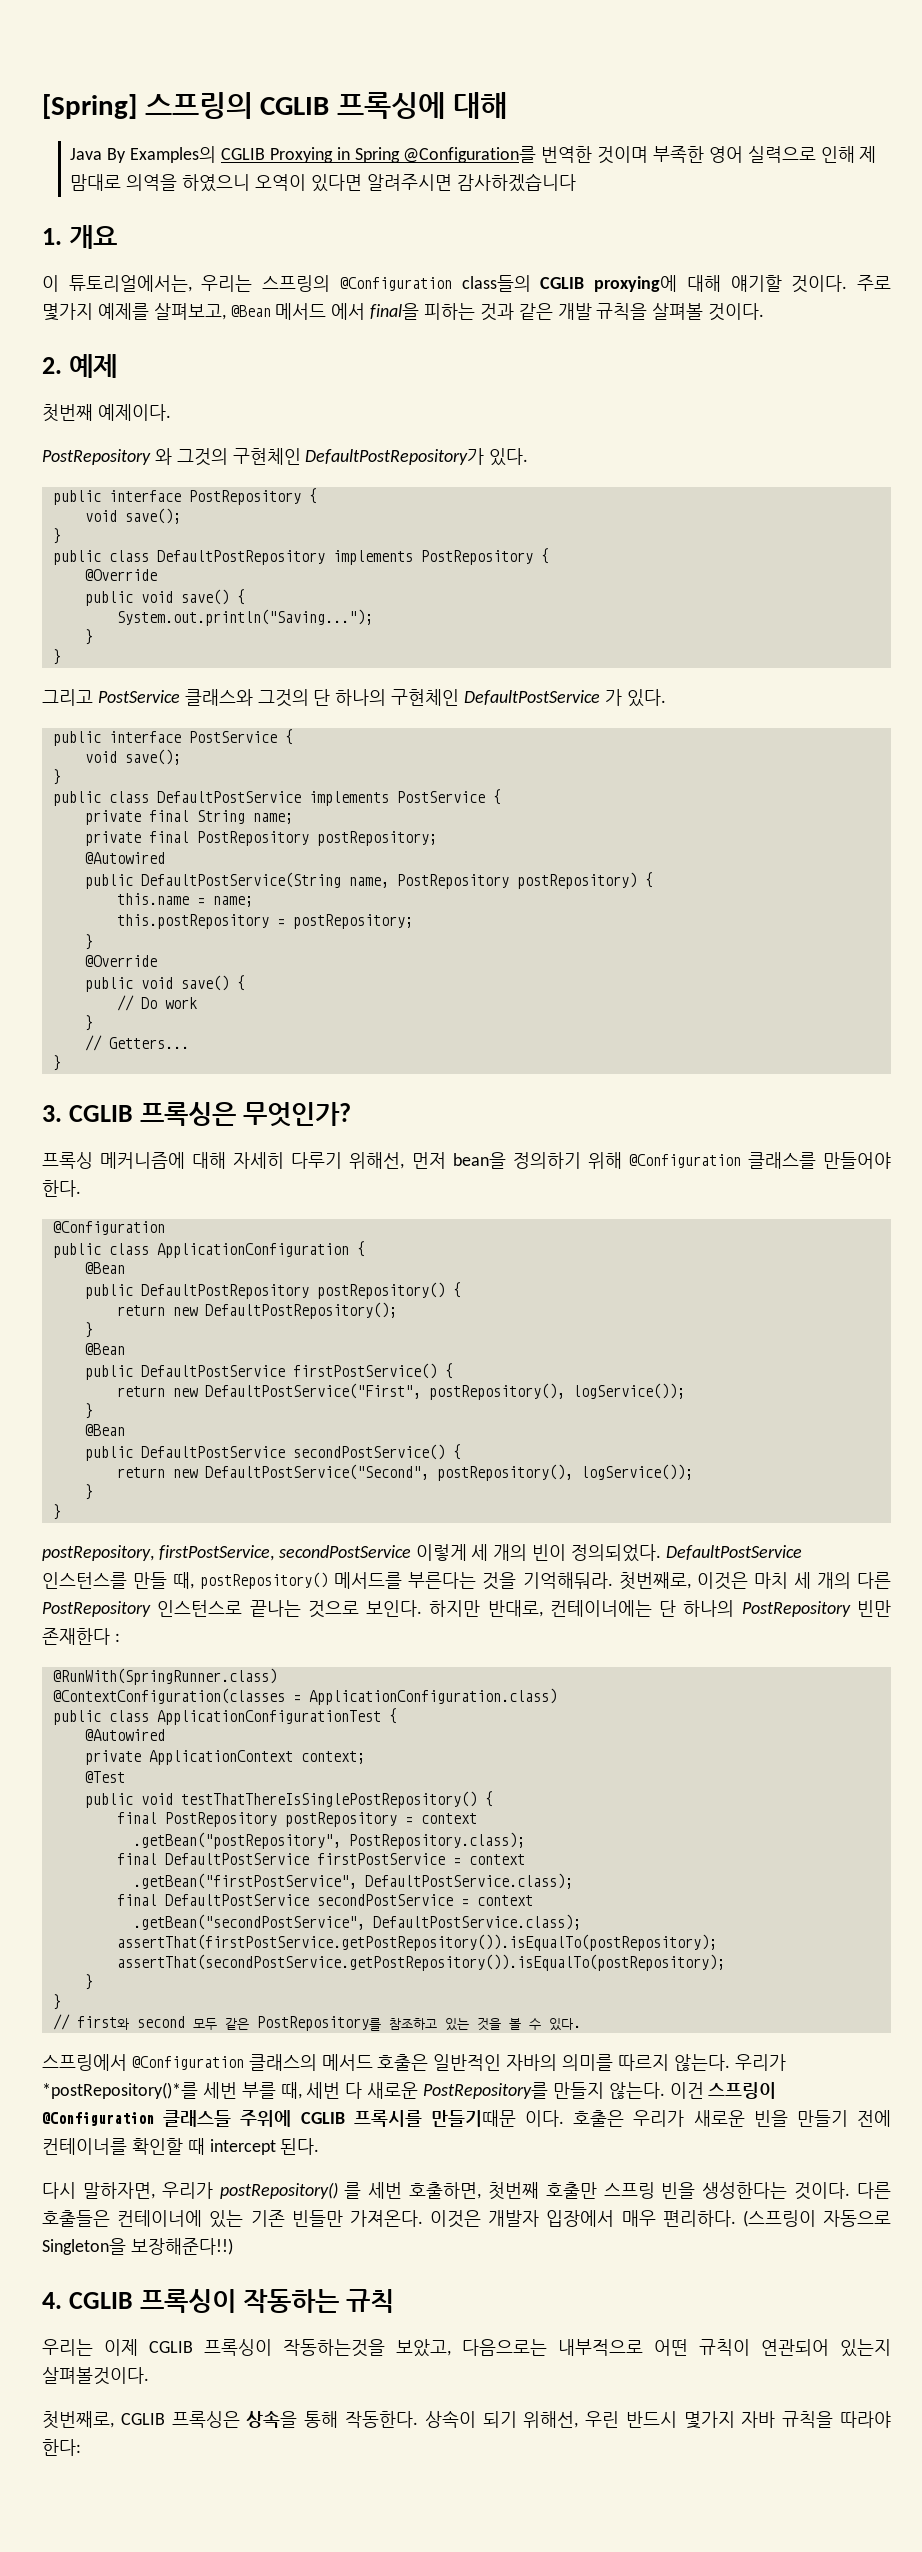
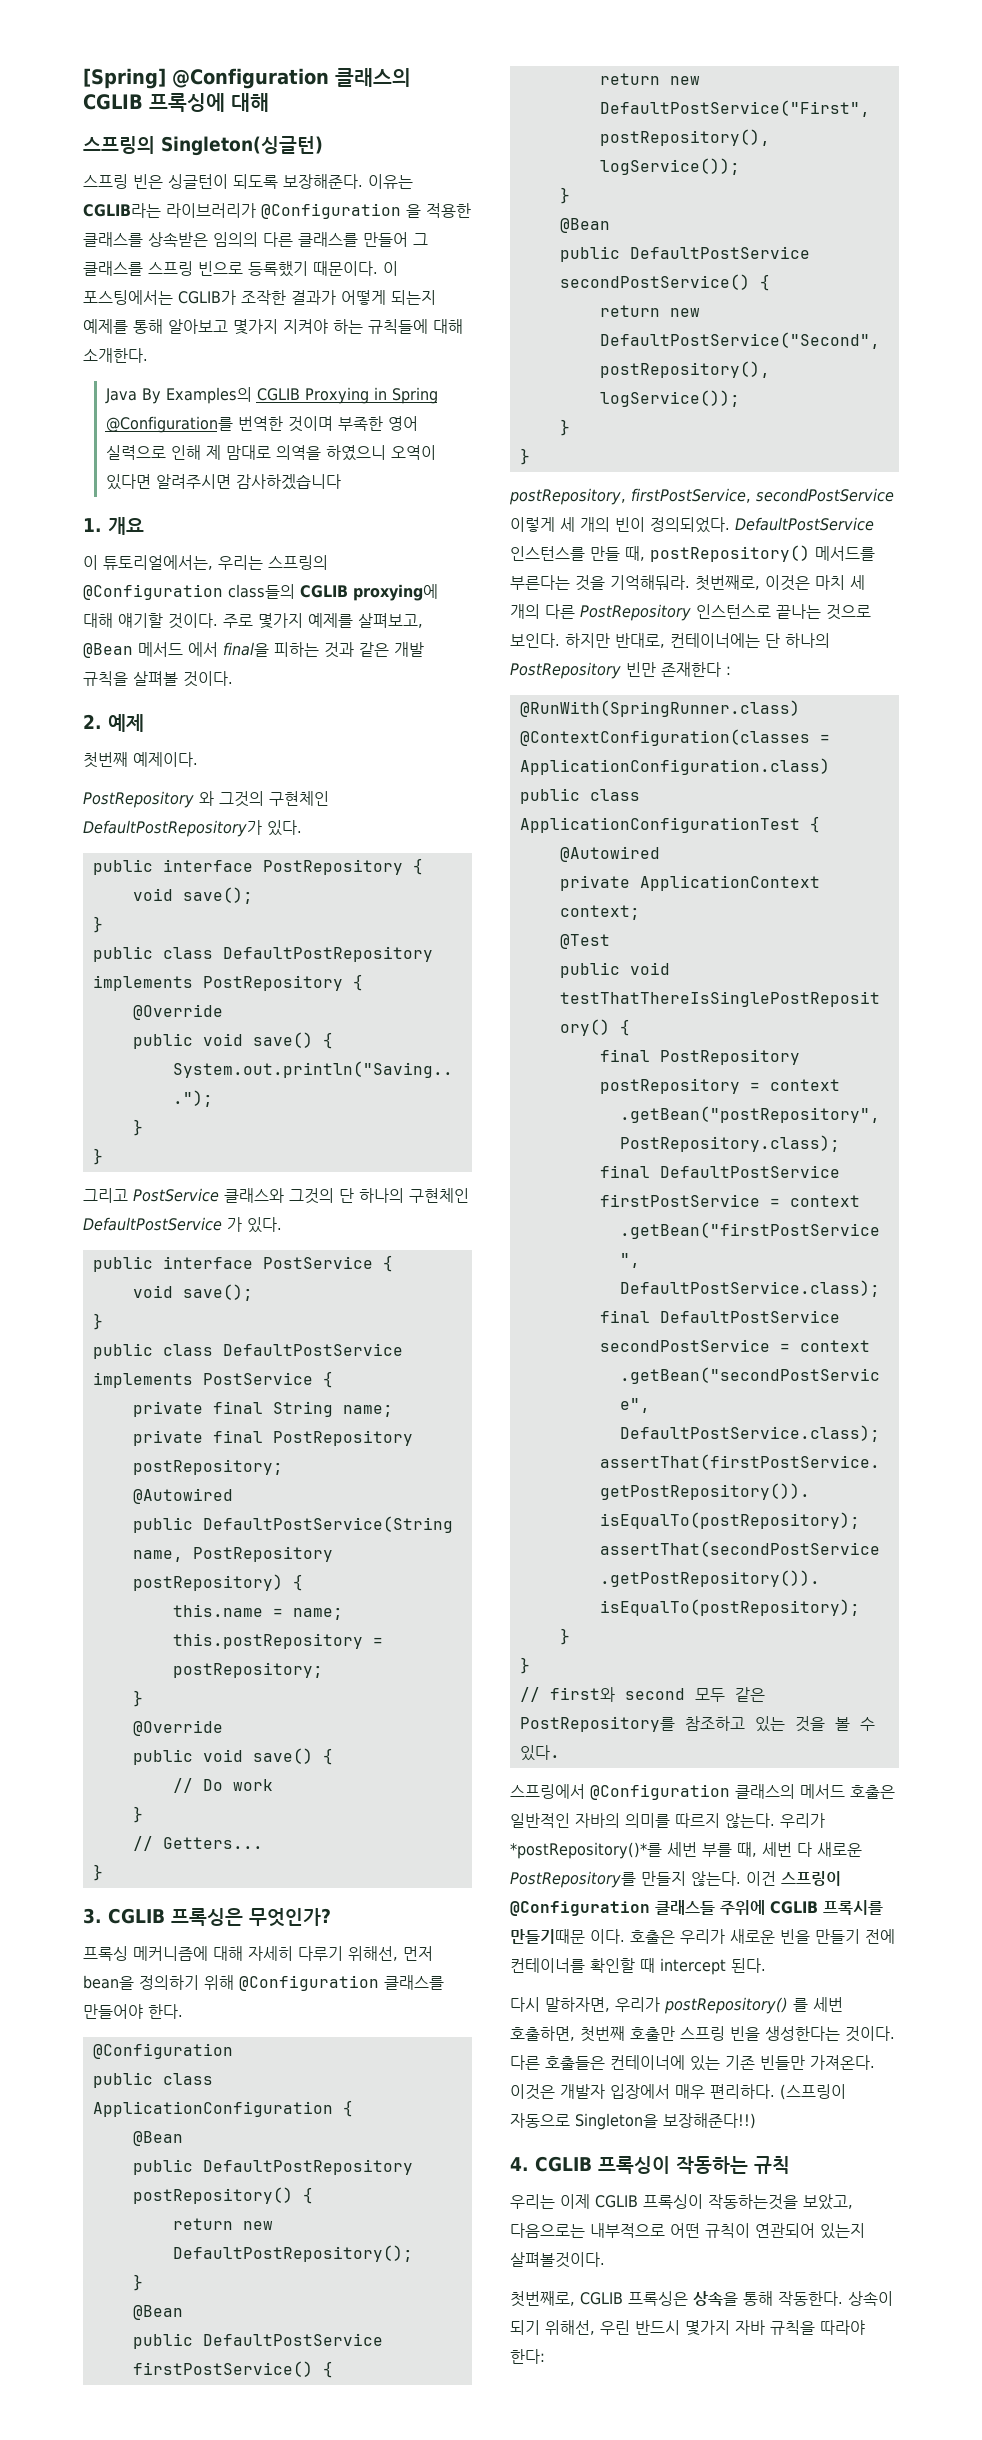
- [Spring] 스프링의 CGLIB 프록싱에 대해
+ [Spring] @Configuration 클래스의 CGLIB 프록싱에 대해
+ 스프링의 Singleton(싱글턴)
+ 스프링 빈은 싱글턴이 되도록 보장해준다. 이유는 CGLIB라는 라이브러리가 @Configuration 을 적용한 클래스를 상속받은 임의의 다른 클래스를 만들어 그 클래스를 스프링 빈으로 등록했기 때문이다. 이 포스팅에서는 CGLIB가 조작한 결과가 어떻게 되는지 예제를 통해 알아보고 몇가지 지켜야 하는 규칙들에 대해 소개한다.

